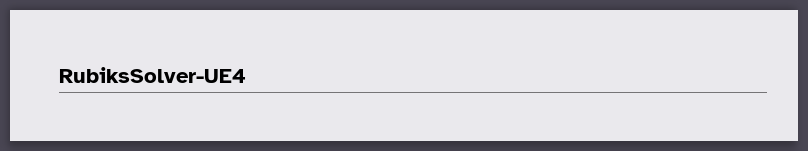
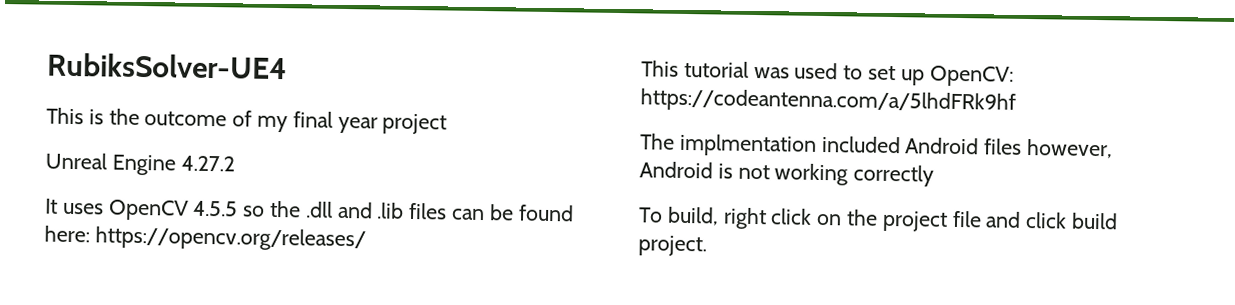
+ This is the outcome of my final year project
+ Unreal Engine 4.27.2
+ It uses OpenCV 4.5.5 so the .dll and .lib files can be found here: https://opencv.org/releases/
+ This tutorial was used to set up OpenCV: https://codeantenna.com/a/5lhdFRk9hf
+ The implmentation included Android files however, Android is not working correctly
+ To build, right click on the project file and click build project.

